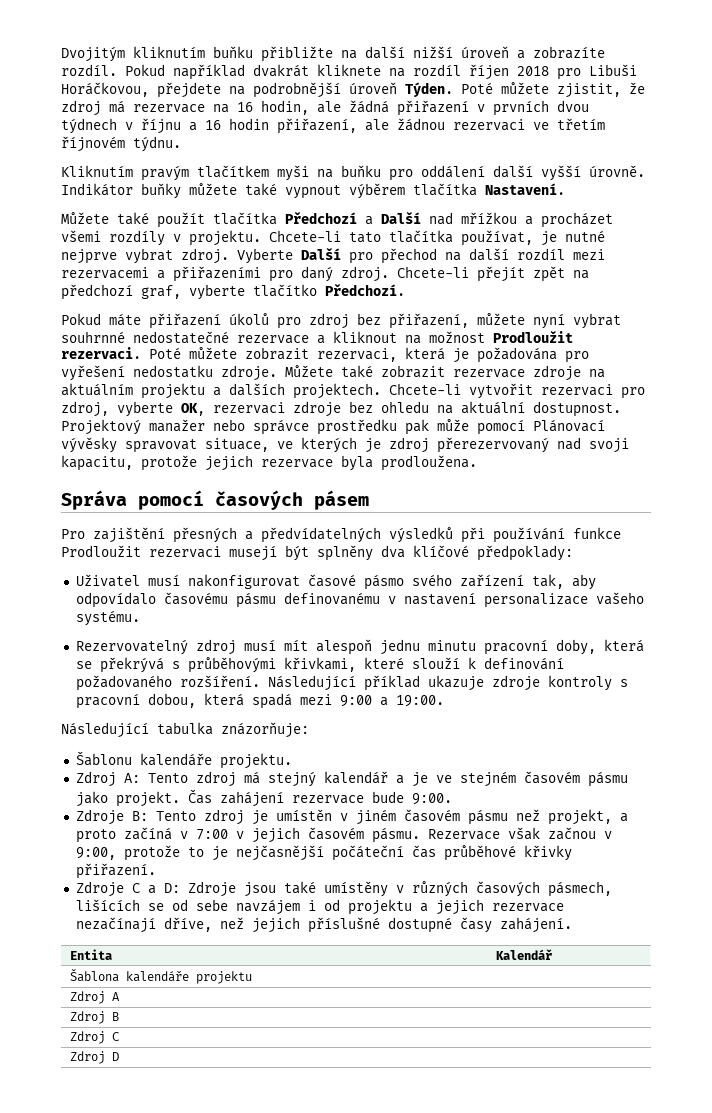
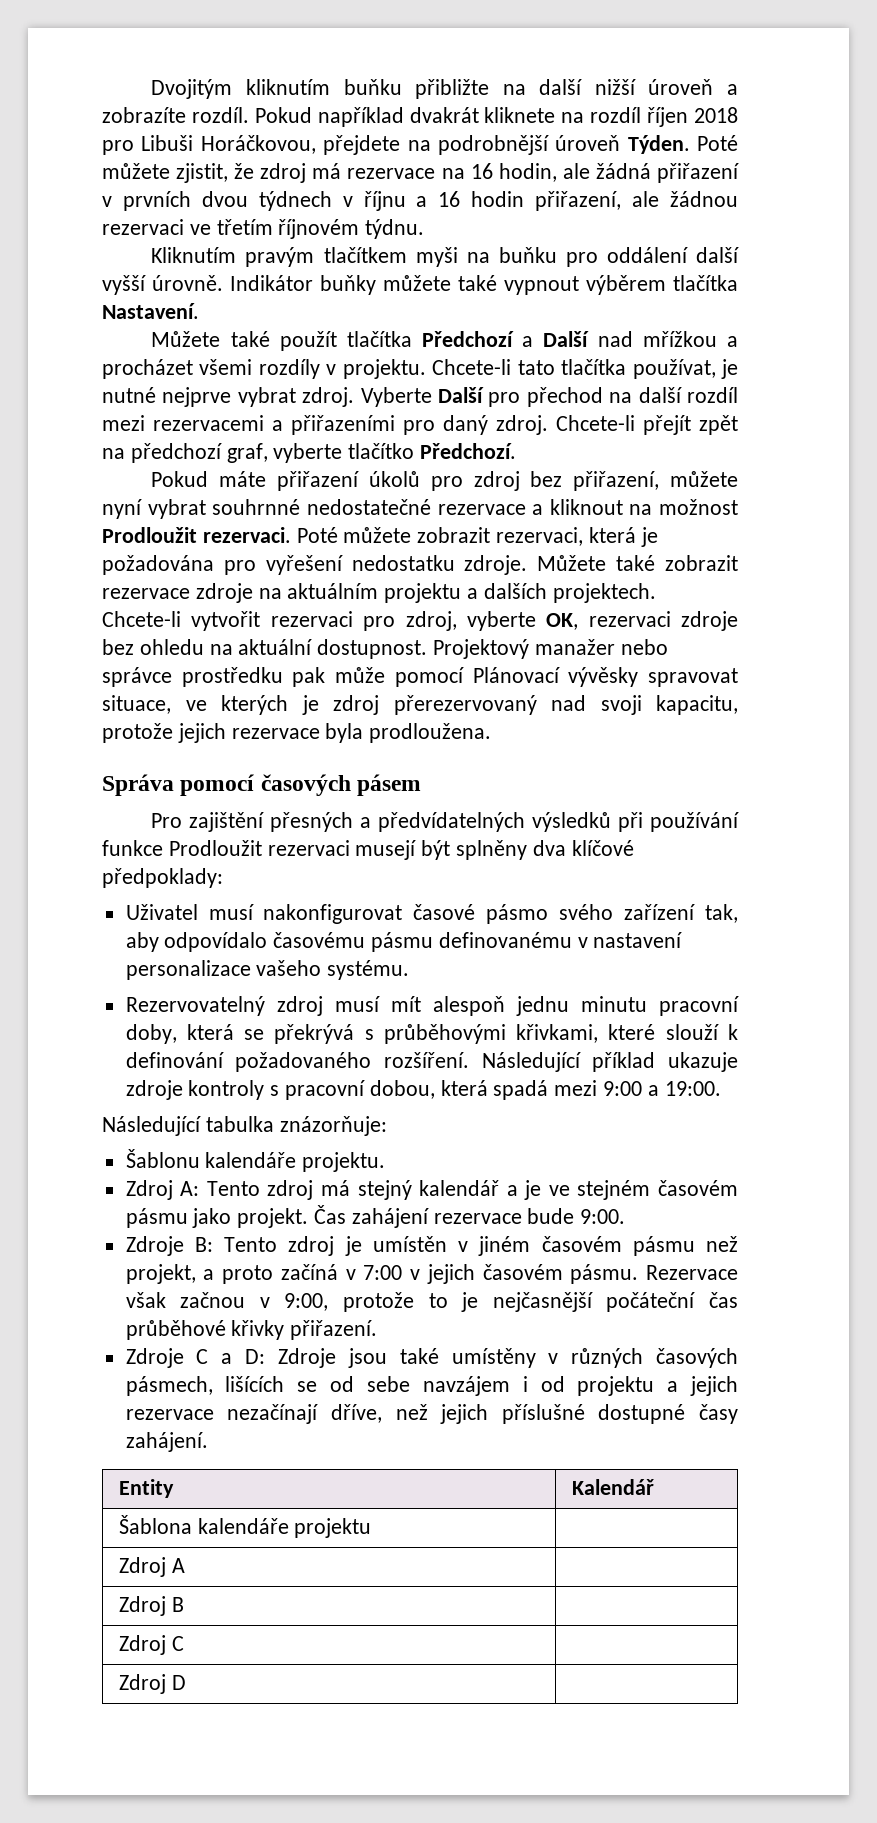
- Entita | Kalendář
+ Entity | Kalendář

